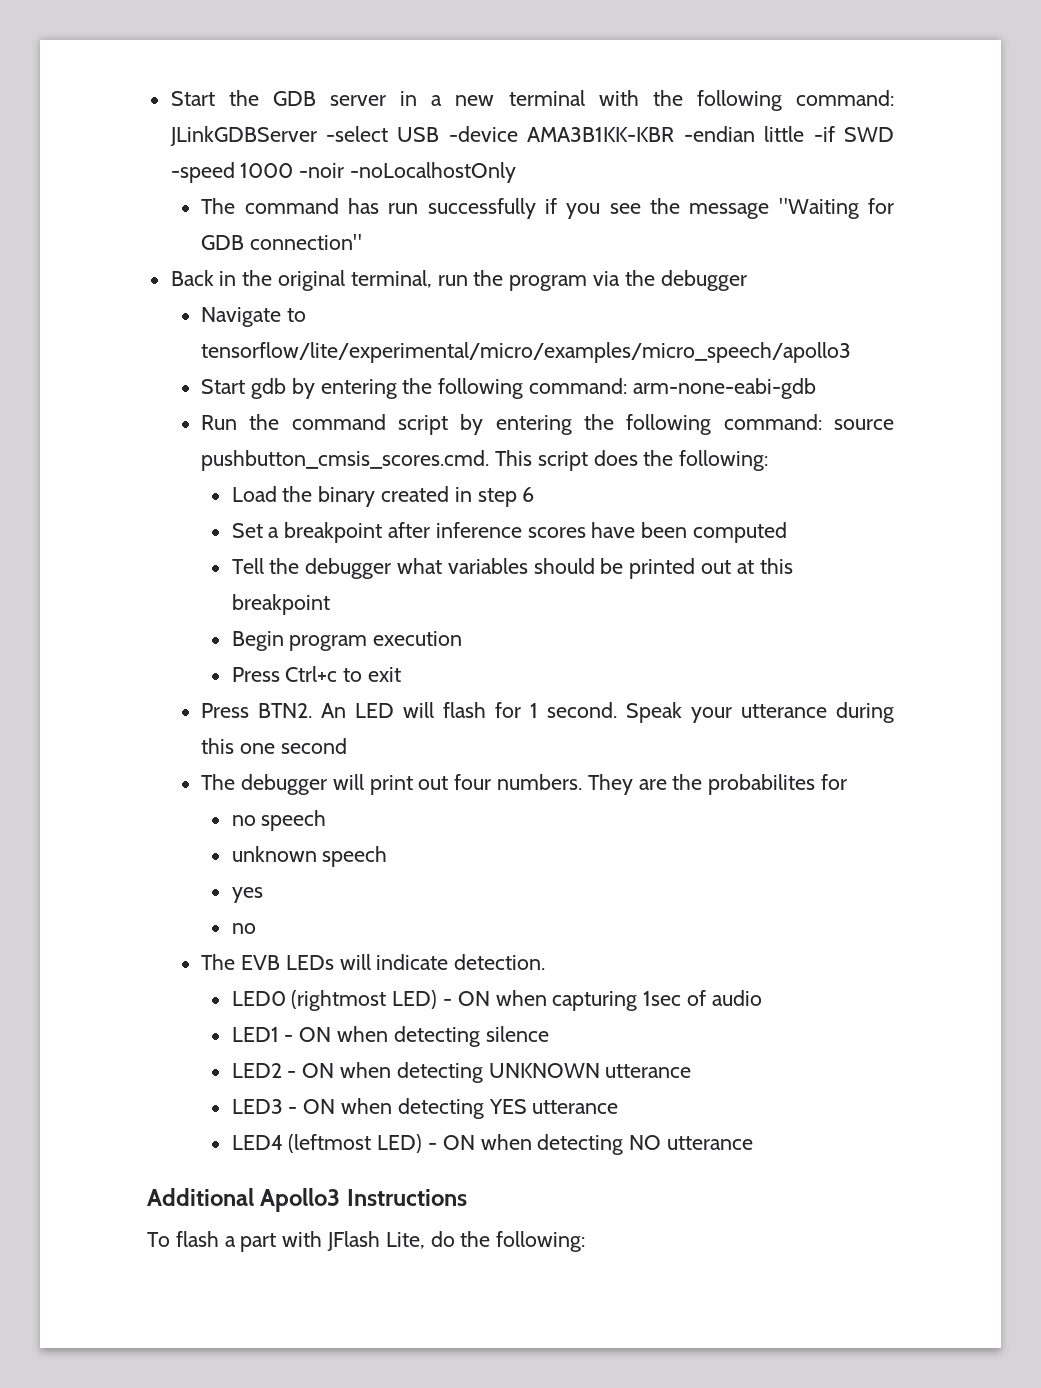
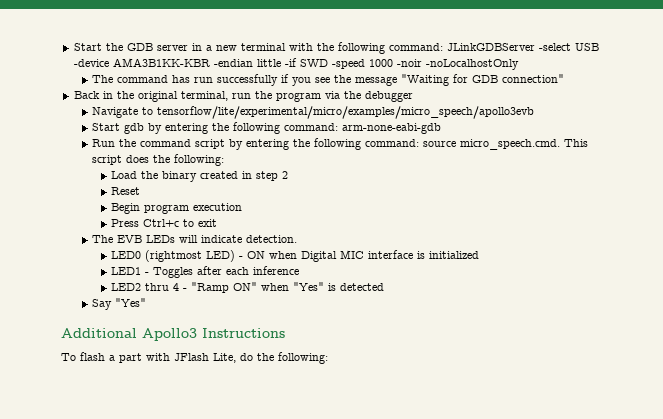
- Navigate to tensorflow/lite/experimental/micro/examples/micro_speech/apollo3
+ Navigate to tensorflow/lite/experimental/micro/examples/micro_speech/apollo3evb
- Run the command script by entering the following command: source pushbutton_cmsis_scores.cmd. This script does the following:
+ Run the command script by entering the following command: source micro_speech.cmd. This script does the following:
- Load the binary created in step 6
- Set a breakpoint after inference scores have been computed
- Tell the debugger what variables should be printed out at this breakpoint
+ Load the binary created in step 2
+ Reset
- Press BTN2. An LED will flash for 1 second. Speak your utterance during this one second
- The debugger will print out four numbers. They are the probabilites for
- no speech
- unknown speech
- yes
- no
- LED0 (rightmost LED) - ON when capturing 1sec of audio
- LED1 - ON when detecting silence
- LED2 - ON when detecting UNKNOWN utterance
- LED3 - ON when detecting YES utterance
- LED4 (leftmost LED) - ON when detecting NO utterance
+ LED0 (rightmost LED) - ON when Digital MIC interface is initialized
+ LED1 - Toggles after each inference
+ LED2 thru 4 - "Ramp ON" when "Yes" is detected
+ Say "Yes"

